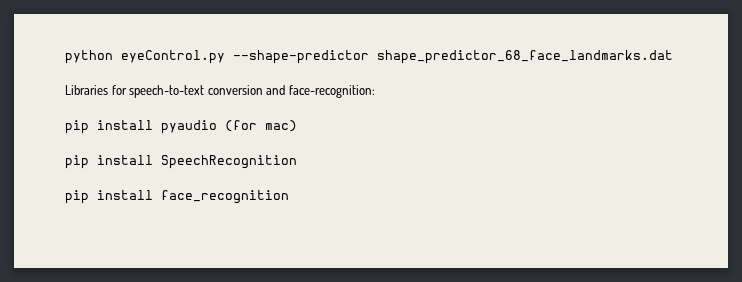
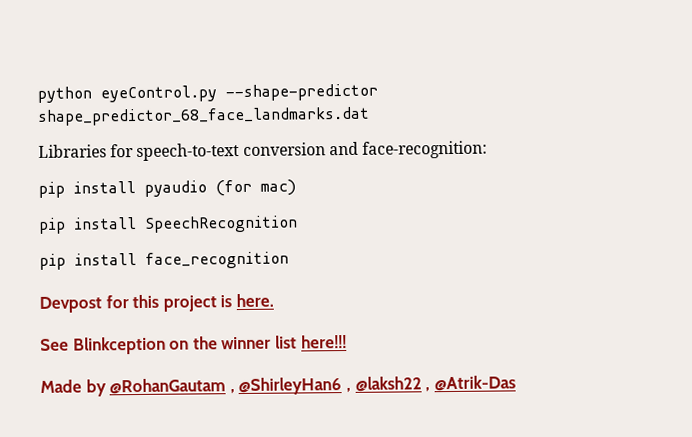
+ Devpost for this project is here.
+ See Blinkception on the winner list here!!!
+ Made by @RohanGautam , @ShirleyHan6 , @laksh22 , @Atrik-Das

